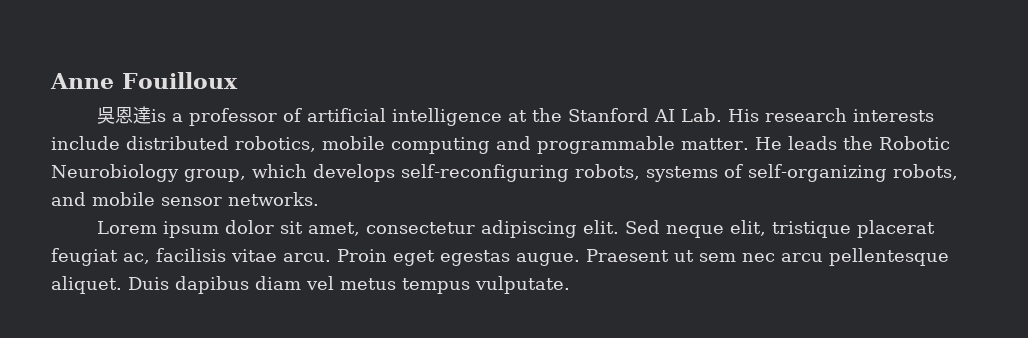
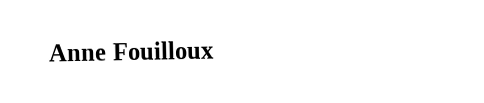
- 吳恩達is a professor of artificial intelligence at the Stanford AI Lab. His research interests include distributed robotics, mobile computing and programmable matter. He leads the Robotic Neurobiology group, which develops self-reconfiguring robots, systems of self-organizing robots, and mobile sensor networks.
- Lorem ipsum dolor sit amet, consectetur adipiscing elit. Sed neque elit, tristique placerat feugiat ac, facilisis vitae arcu. Proin eget egestas augue. Praesent ut sem nec arcu pellentesque aliquet. Duis dapibus diam vel metus tempus vulputate.

